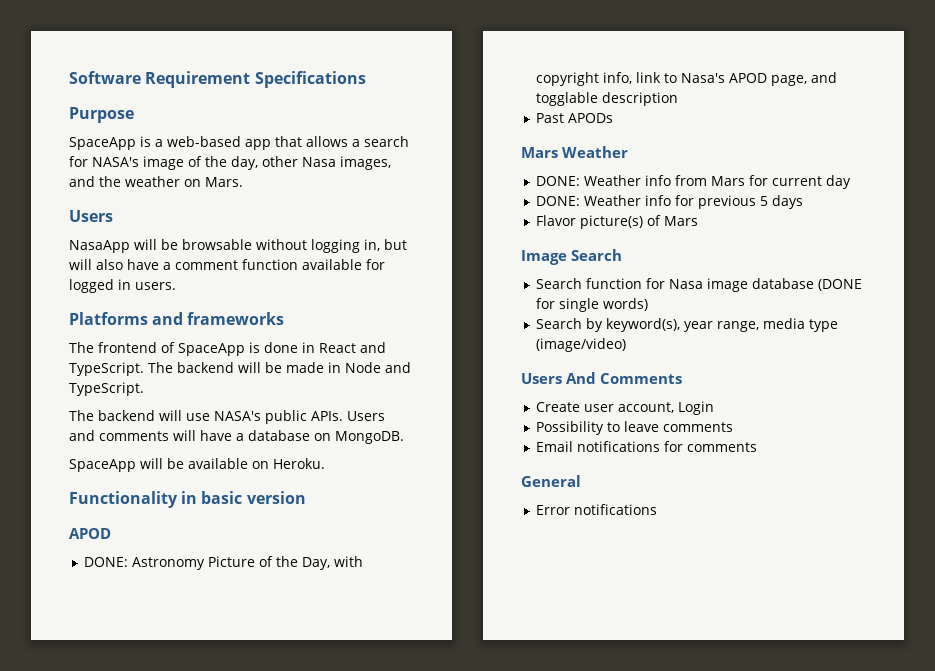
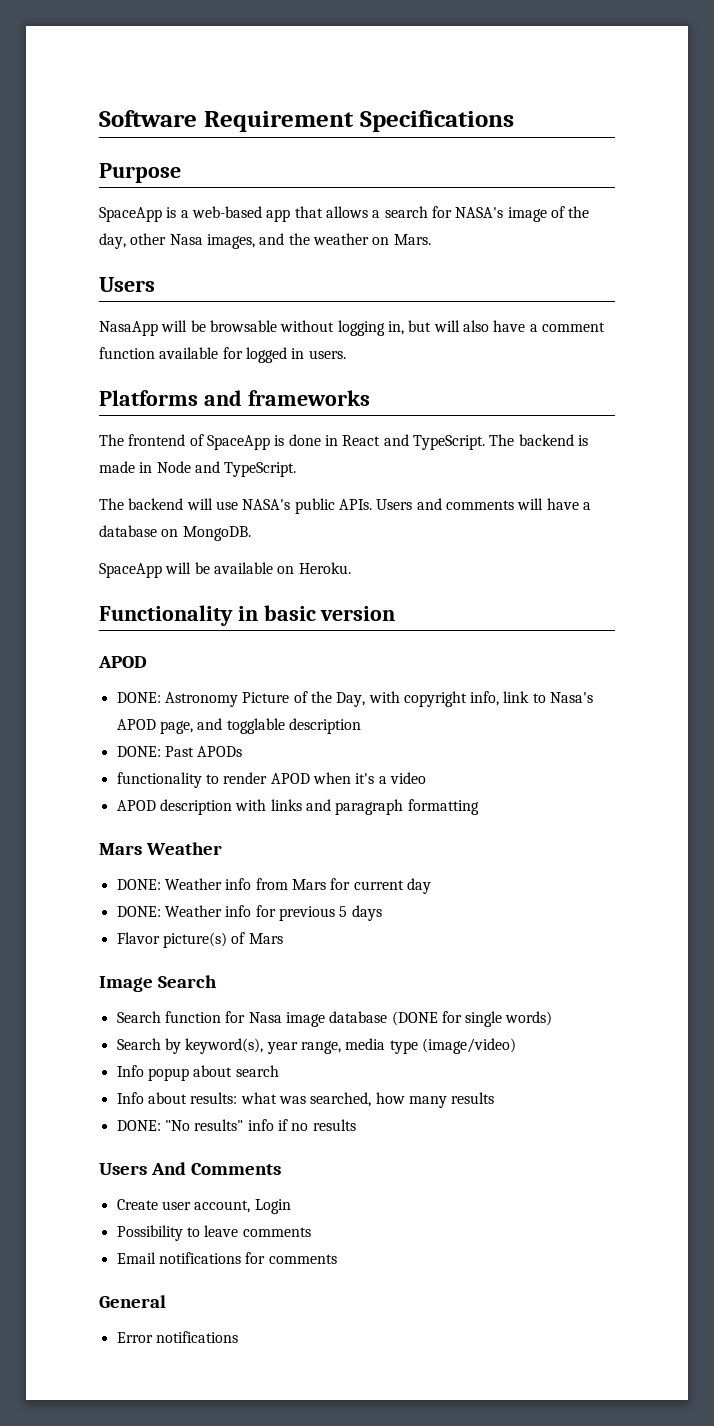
- The backend will be made in Node and TypeScript.
+ The backend is made in Node and TypeScript.
- Past APODs
+ DONE: Past APODs
+ functionality to render APOD when it's a video
+ APOD description with links and paragraph formatting
+ Info popup about search
+ Info about results: what was searched, how many results
+ DONE: "No results" info if no results

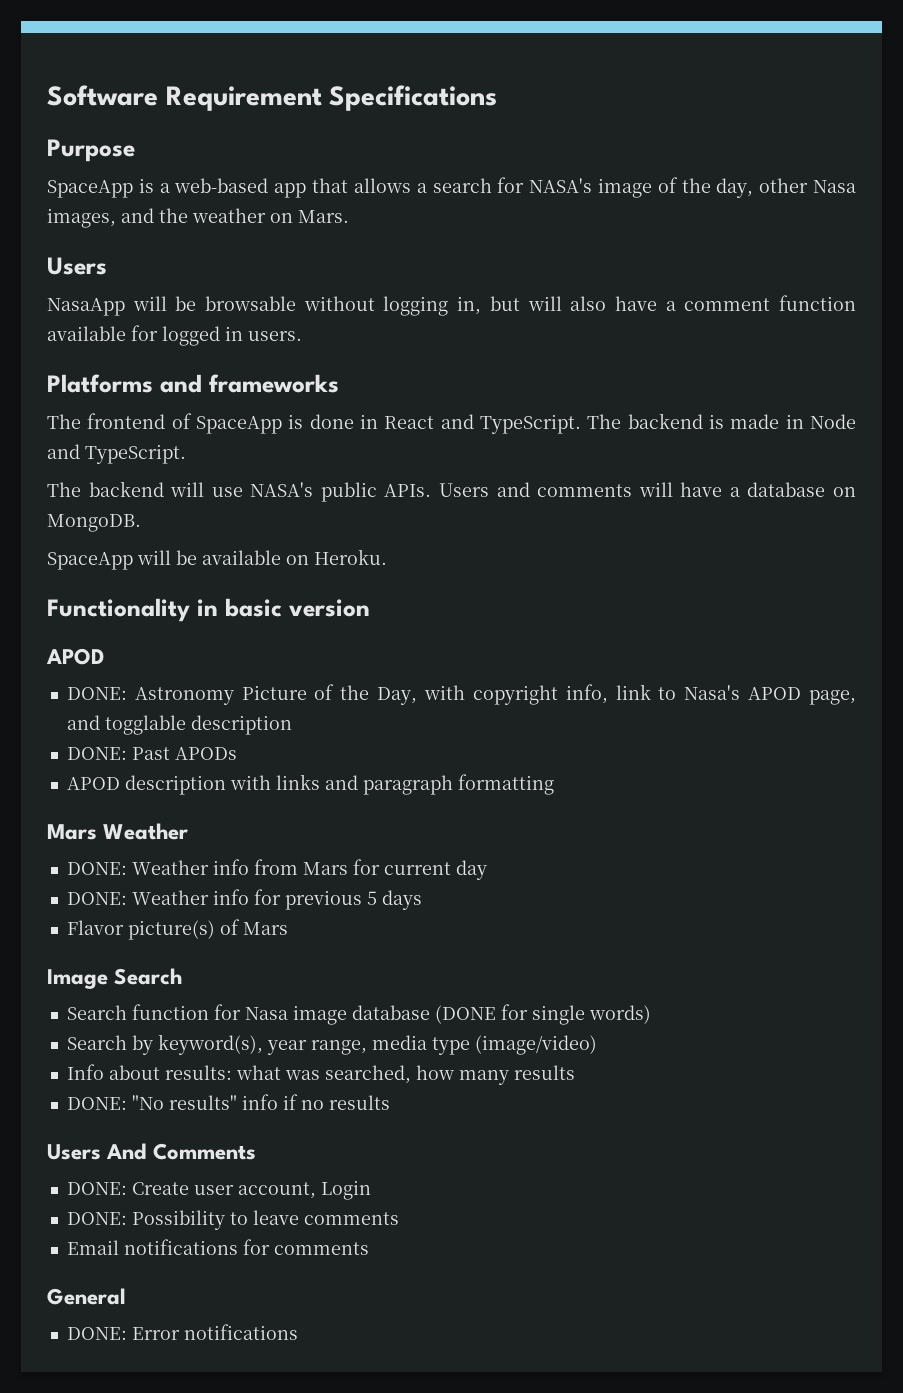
- functionality to render APOD when it's a video
- Info popup about search
- Create user account, Login
+ DONE: Create user account, Login
- Possibility to leave comments
+ DONE: Possibility to leave comments
- Error notifications
+ DONE: Error notifications

